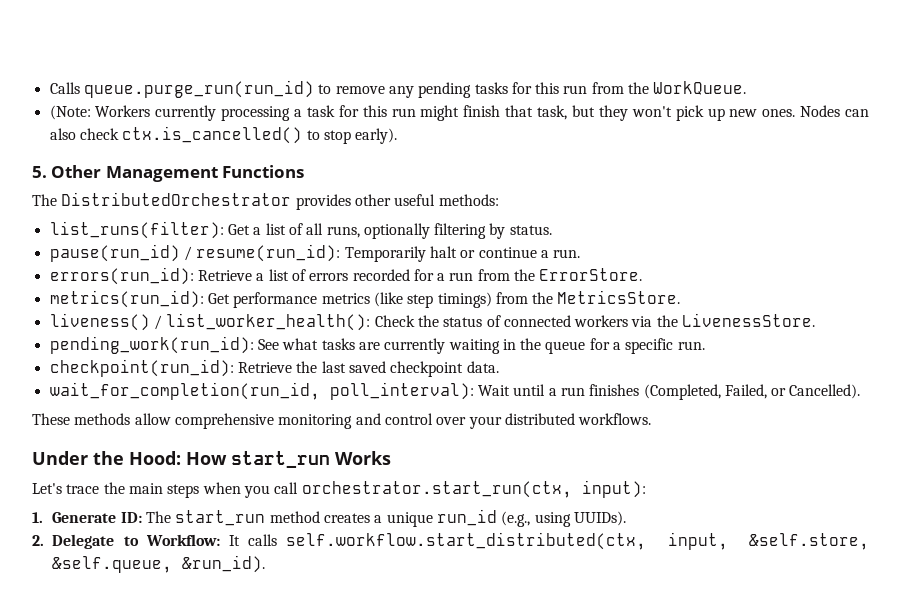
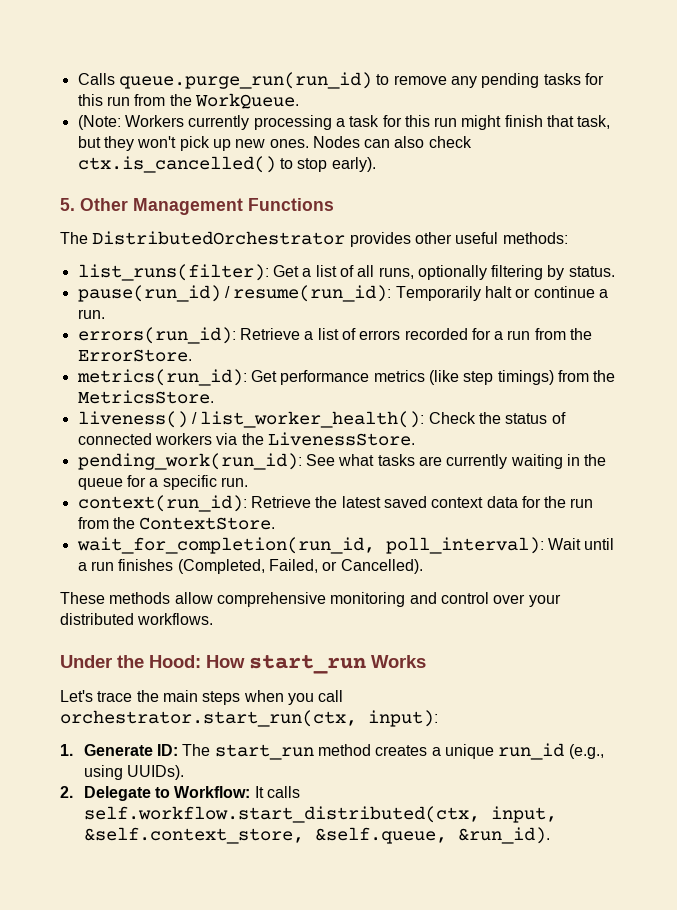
- checkpoint(run_id): Retrieve the last saved checkpoint data.
+ context(run_id): Retrieve the latest saved context data for the run from the ContextStore.
- 2. Delegate to Workflow: It calls self.workflow.start_distributed(ctx, input, &self.store, &self.queue, &run_id).
+ 2. Delegate to Workflow: It calls self.workflow.start_distributed(ctx, input, &self.context_store, &self.queue, &run_id).

